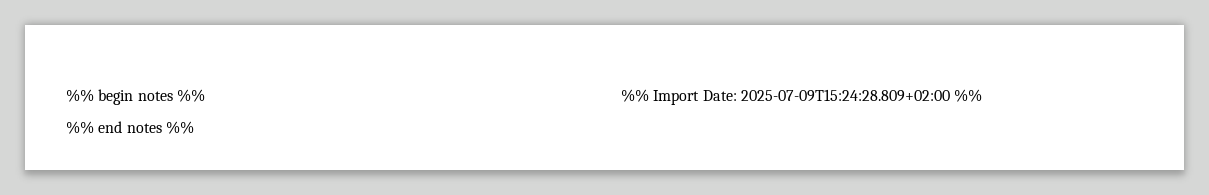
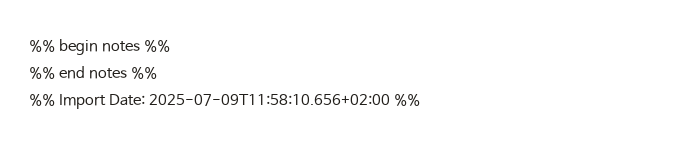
- %% Import Date: 2025-07-09T15:24:28.809+02:00 %%
+ %% Import Date: 2025-07-09T11:58:10.656+02:00 %%

